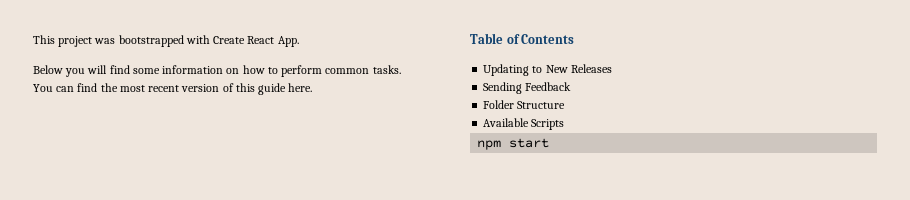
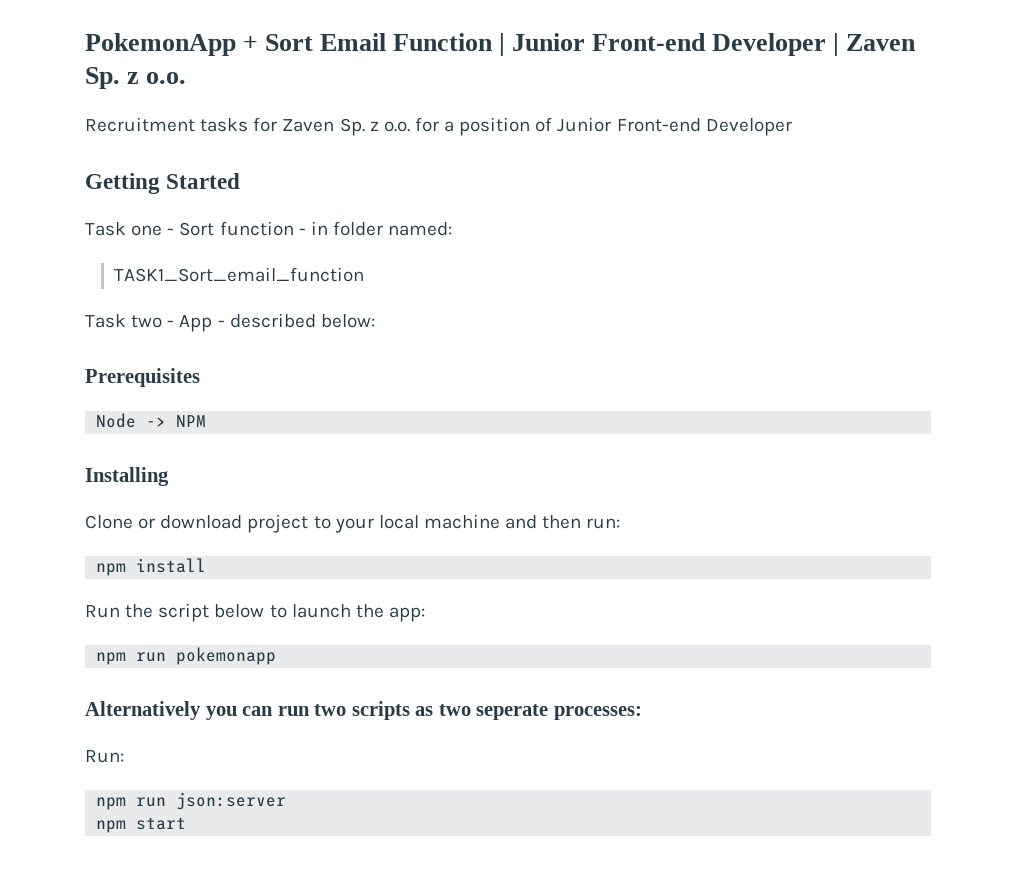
- This project was bootstrapped with Create React App.
- Below you will find some information on how to perform common tasks.
- You can find the most recent version of this guide here.
- Table of Contents
- Updating to New Releases
- Sending Feedback
- Folder Structure
- Available Scripts
+ PokemonApp + Sort Email Function | Junior Front-end Developer | Zaven Sp. z o.o.
+ Recruitment tasks for Zaven Sp. z o.o. for a position of Junior Front-end Developer
+ Getting Started
+ Task one - Sort function - in folder named:
+ TASK1_Sort_email_function
+ Task two - App - described below:
+ Prerequisites
+ Node -> NPM
+ Installing
+ Clone or download project to your local machine and then run:
+ npm install
+ Run the script below to launch the app:
+ npm run pokemonapp
+ Alternatively you can run two scripts as two seperate processes:
+ Run:
+ npm run json:server

